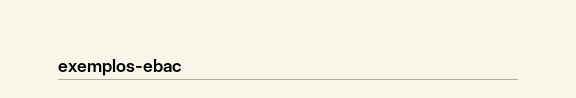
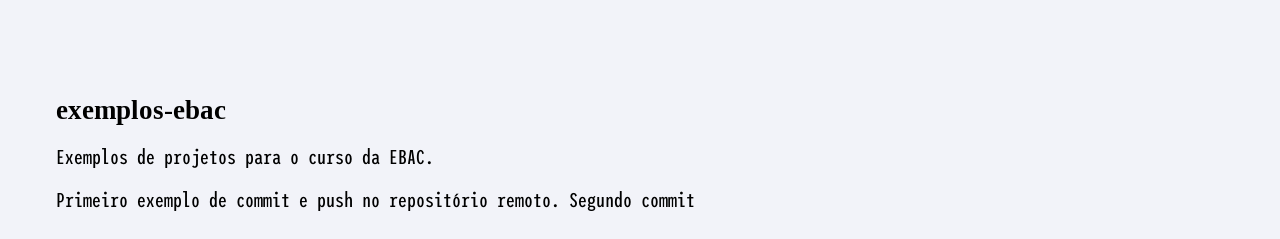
+ Exemplos de projetos para o curso da EBAC.
+ Primeiro exemplo de commit e push no repositório remoto. Segundo commit

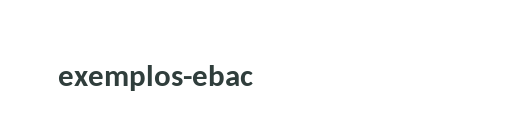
- Exemplos de projetos para o curso da EBAC.
- Primeiro exemplo de commit e push no repositório remoto. Segundo commit

